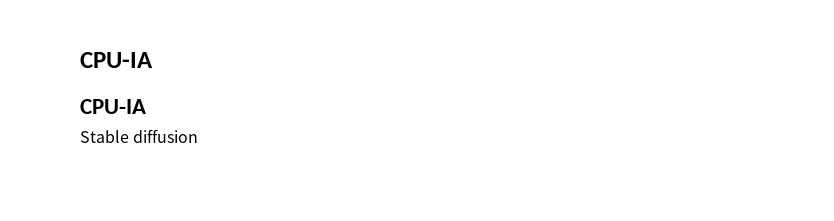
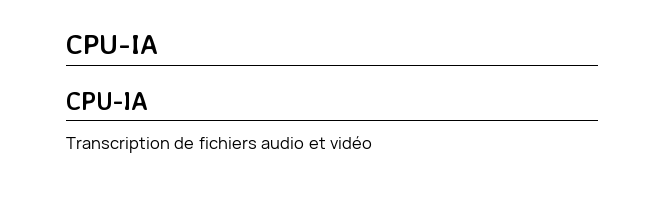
- Stable diffusion
+ Transcription de fichiers audio et vidéo

